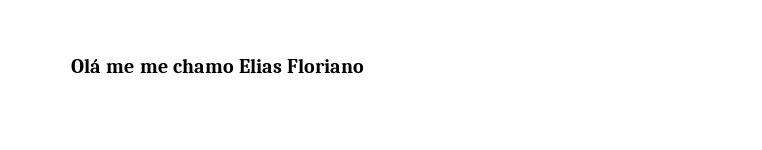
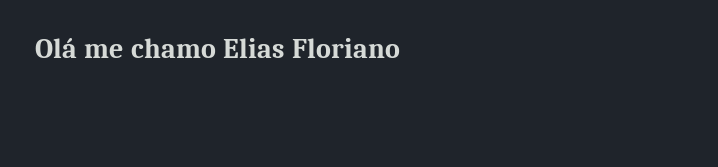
- Olá me me chamo Elias Floriano
+ Olá me chamo Elias Floriano

